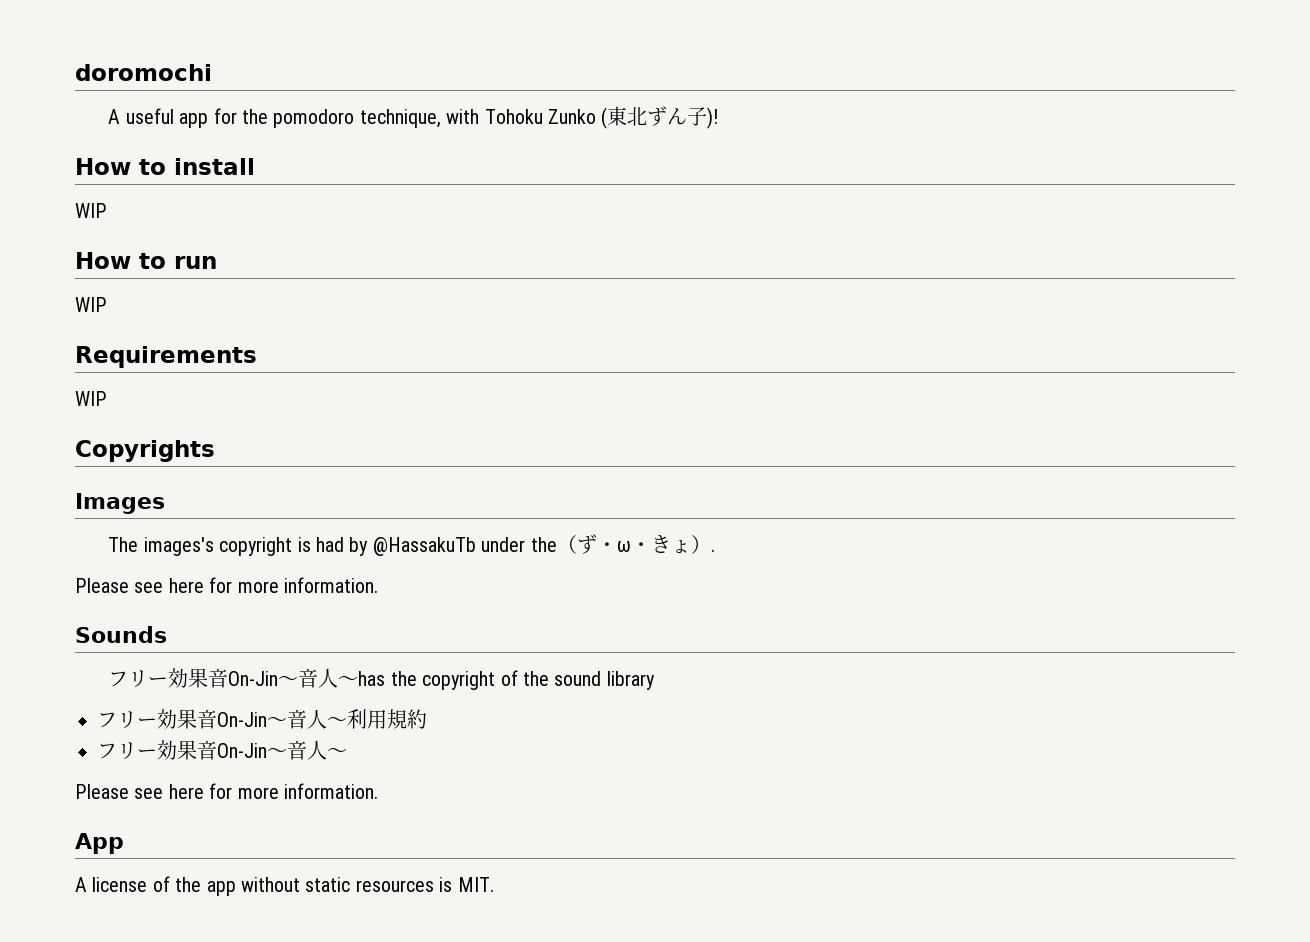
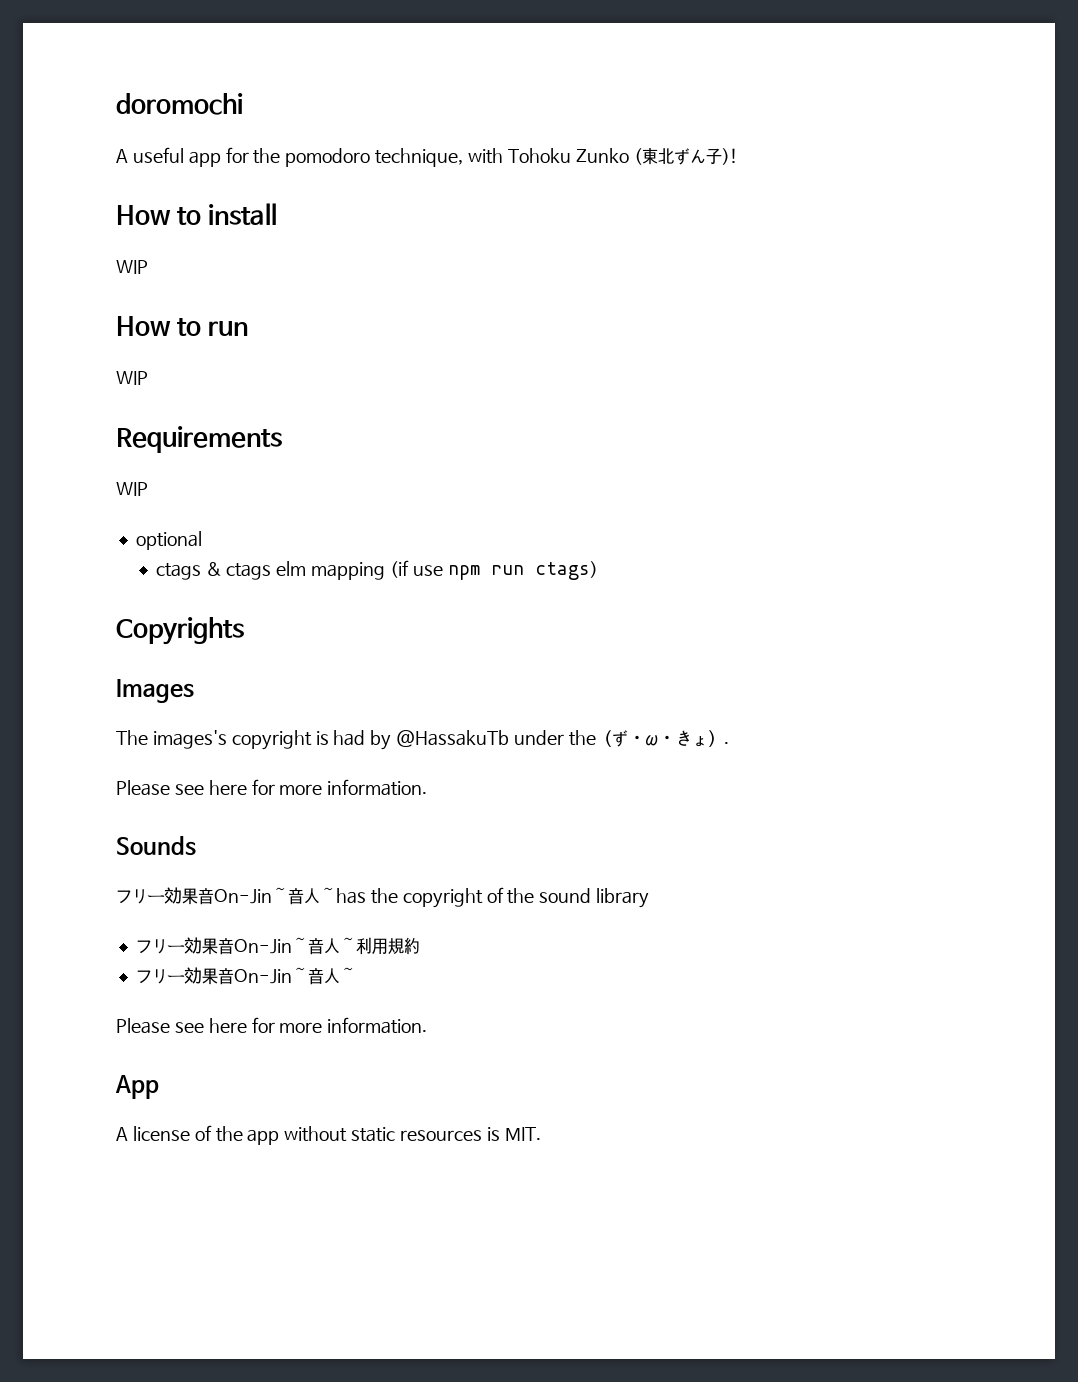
+ optional
+ ctags & ctags elm mapping (if use npm run ctags)

